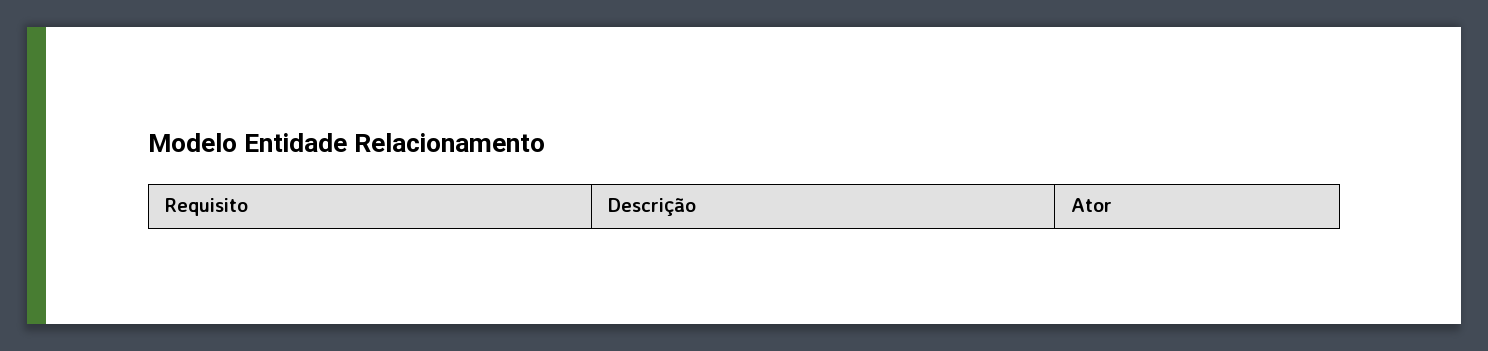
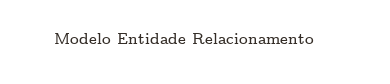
- Requisito | Descrição | Ator

